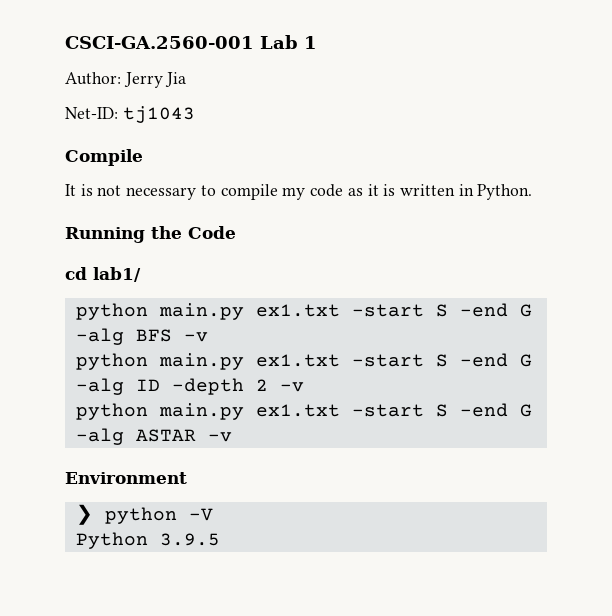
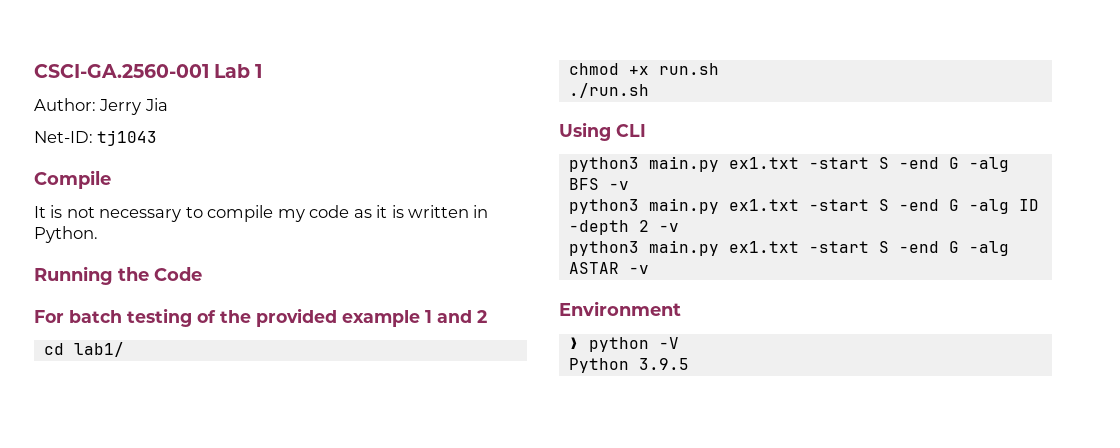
+ For batch testing of the provided example 1 and 2
  cd lab1/
- python main.py ex1.txt -start S -end G -alg BFS -v
+ chmod +x run.sh
+ ./run.sh
+ Using CLI
+ python3 main.py ex1.txt -start S -end G -alg BFS -v
- python main.py ex1.txt -start S -end G -alg ID -depth 2 -v
+ python3 main.py ex1.txt -start S -end G -alg ID -depth 2 -v
- python main.py ex1.txt -start S -end G -alg ASTAR -v
+ python3 main.py ex1.txt -start S -end G -alg ASTAR -v

